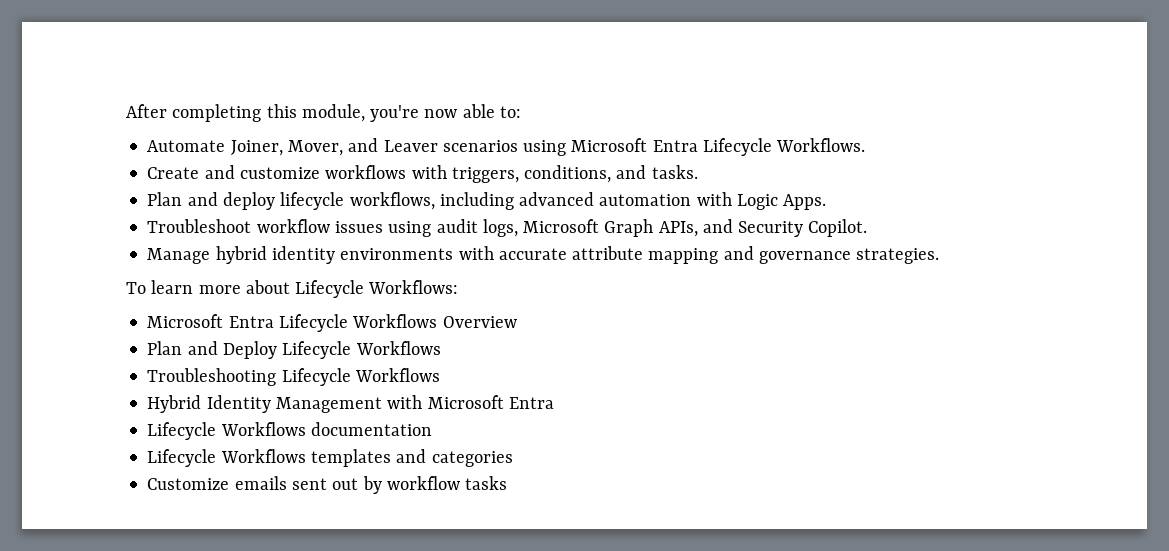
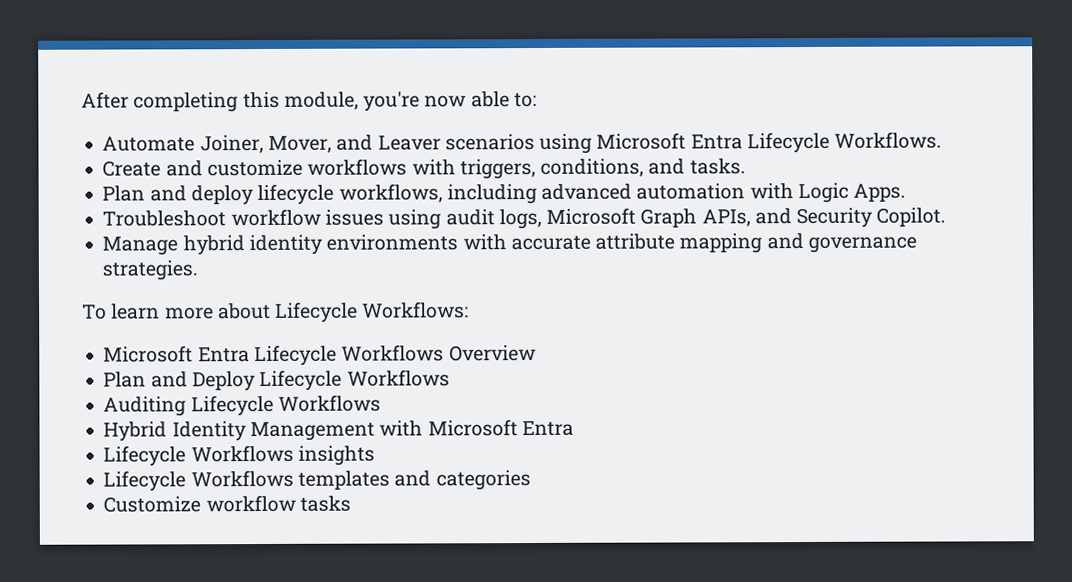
- Troubleshooting Lifecycle Workflows
+ Auditing Lifecycle Workflows
- Lifecycle Workflows documentation
+ Lifecycle Workflows insights
- Customize emails sent out by workflow tasks
+ Customize workflow tasks

